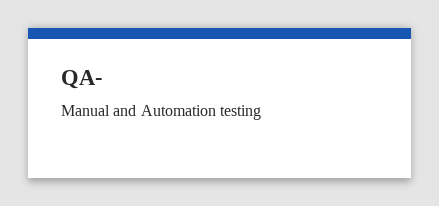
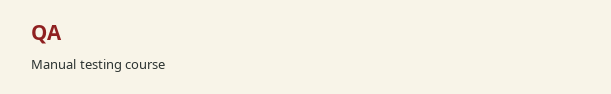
- QA-
+ QA
- Manual and Automation testing
+ Manual testing course

